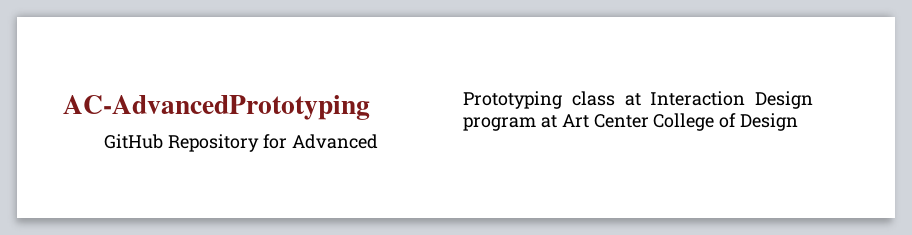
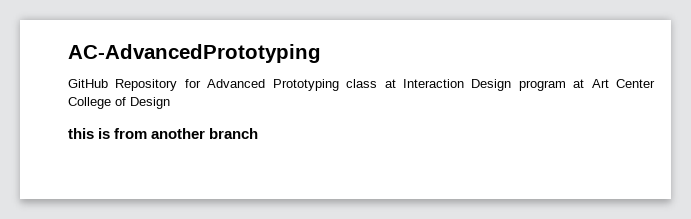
+ this is from another branch

